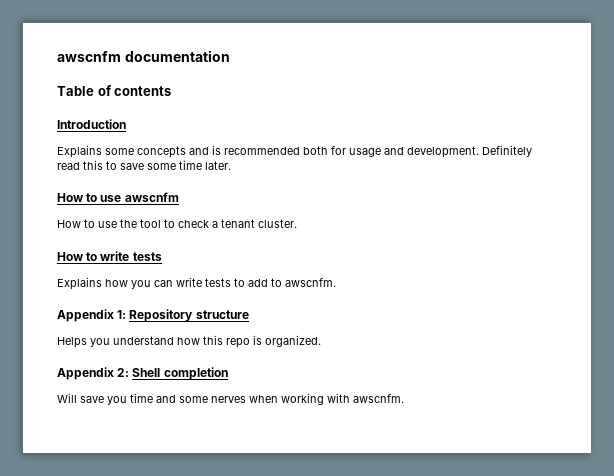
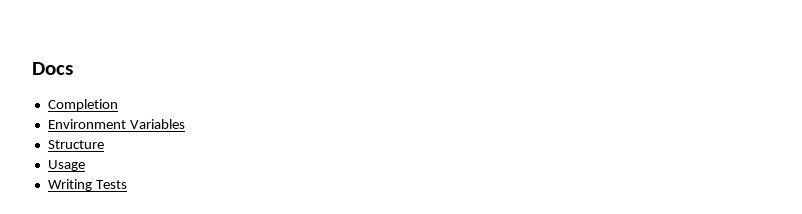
- awscnfm documentation
- Table of contents
- Introduction
- Explains some concepts and is recommended both for usage and development. Definitely read this to save some time later.
- How to use awscnfm
- How to use the tool to check a tenant cluster.
- How to write tests
- Explains how you can write tests to add to awscnfm.
- Appendix 1: Repository structure
- Helps you understand how this repo is organized.
- Appendix 2: Shell completion
- Will save you time and some nerves when working with awscnfm.
+ Docs
+ Completion
+ Environment Variables
+ Structure
+ Usage
+ Writing Tests

